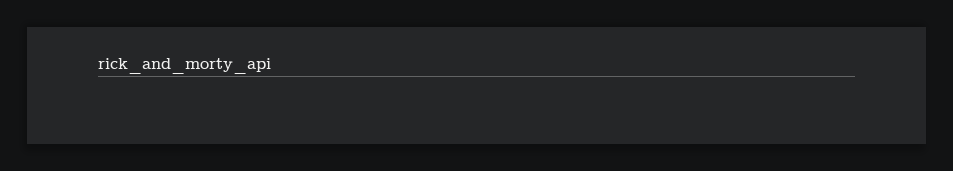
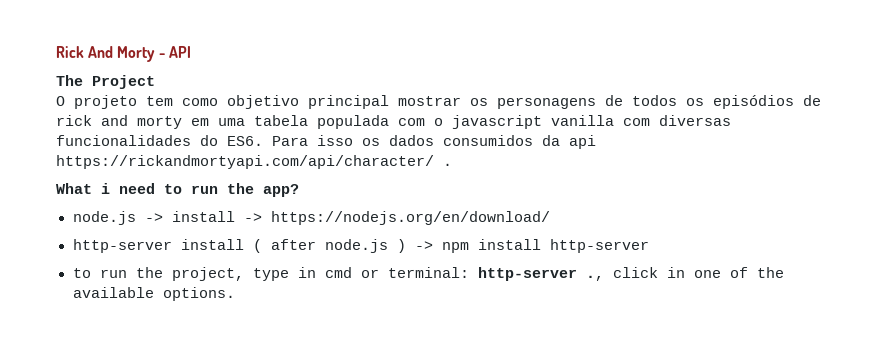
- rick_and_morty_api
+ Rick And Morty - API
+ The Project
+ O projeto tem como objetivo principal mostrar os personagens de todos os episódios de rick and morty em uma tabela populada com o javascript vanilla com diversas funcionalidades do ES6. Para isso os dados consumidos da api https://rickandmortyapi.com/api/character/ .
+ What i need to run the app?
+ node.js -> install -> https://nodejs.org/en/download/
+ http-server install ( after node.js ) -> npm install http-server
+ to run the project, type in cmd or terminal: http-server ., click in one of the available options.

